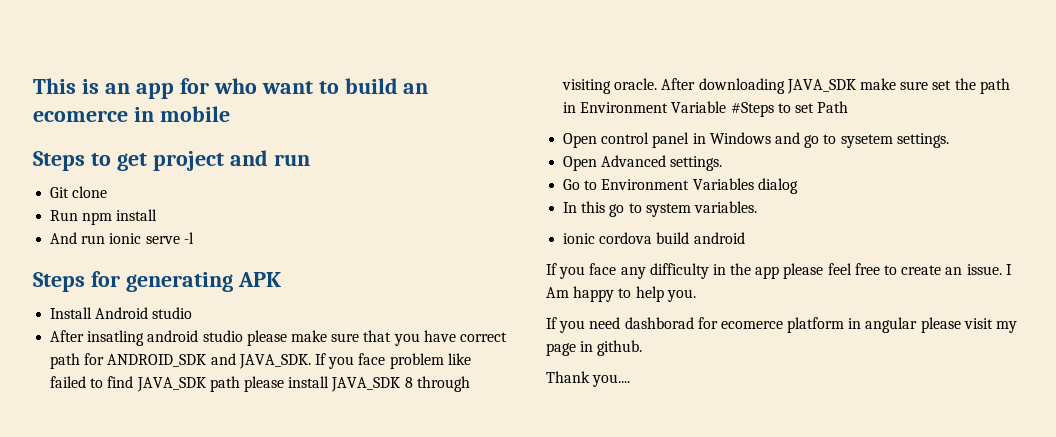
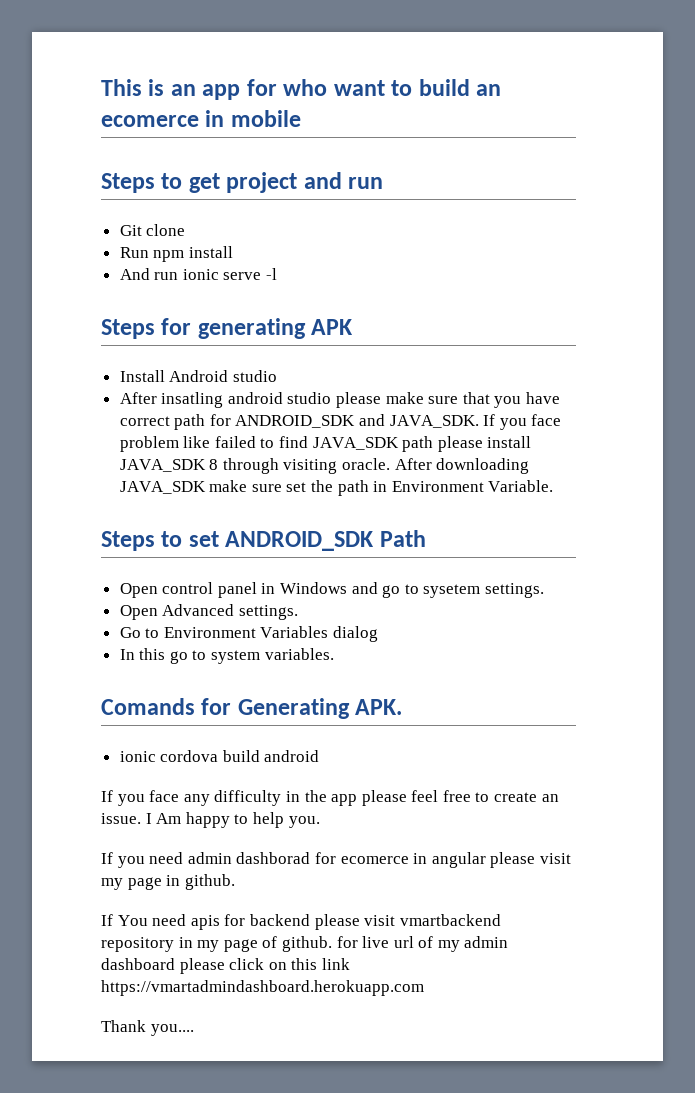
- After downloading JAVA_SDK make sure set the path in Environment Variable #Steps to set Path
+ After downloading JAVA_SDK make sure set the path in Environment Variable.
+ Steps to set ANDROID_SDK Path
+ Comands for Generating APK.
- If you need dashborad for ecomerce platform in angular please visit my page in github.
+ If you need admin dashborad for ecomerce in angular please visit my page in github.
+ If You need apis for backend please visit vmartbackend repository in my page of github. for live url of my admin dashboard please click on this link https://vmartadmindashboard.herokuapp.com

